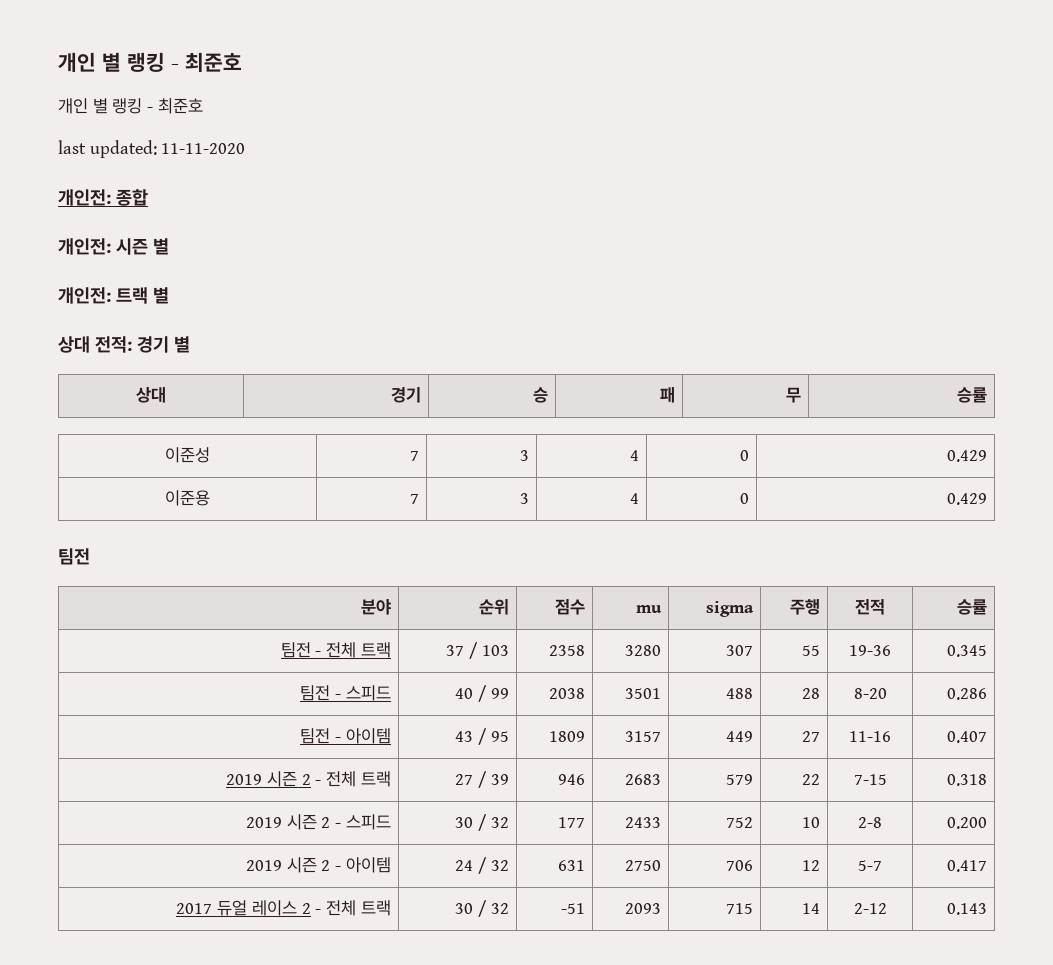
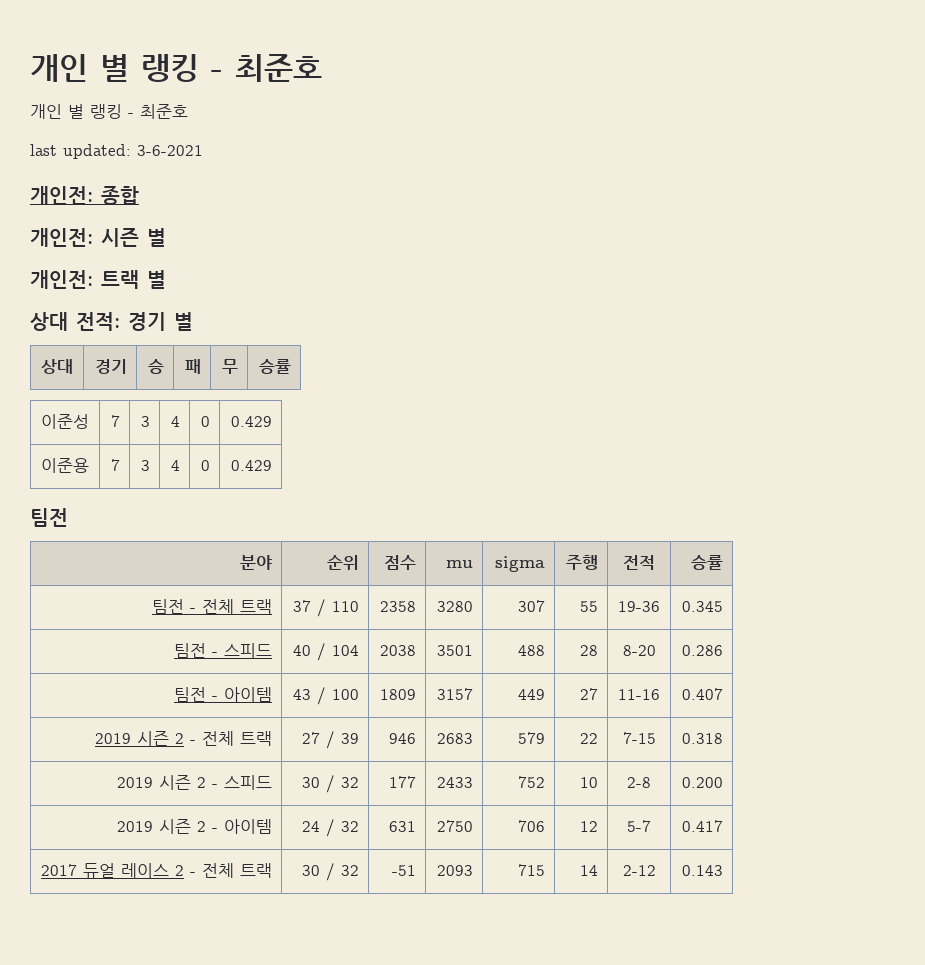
- last updated: 11-11-2020
+ last updated: 3-6-2021
- 팀전 - 전체 트랙 | 37 / 103 | 2358 | 3280 | 307 | 55 | 19-36 | 0.345
+ 팀전 - 전체 트랙 | 37 / 110 | 2358 | 3280 | 307 | 55 | 19-36 | 0.345
- 팀전 - 스피드 | 40 / 99 | 2038 | 3501 | 488 | 28 | 8-20 | 0.286
+ 팀전 - 스피드 | 40 / 104 | 2038 | 3501 | 488 | 28 | 8-20 | 0.286
- 팀전 - 아이템 | 43 / 95 | 1809 | 3157 | 449 | 27 | 11-16 | 0.407
+ 팀전 - 아이템 | 43 / 100 | 1809 | 3157 | 449 | 27 | 11-16 | 0.407

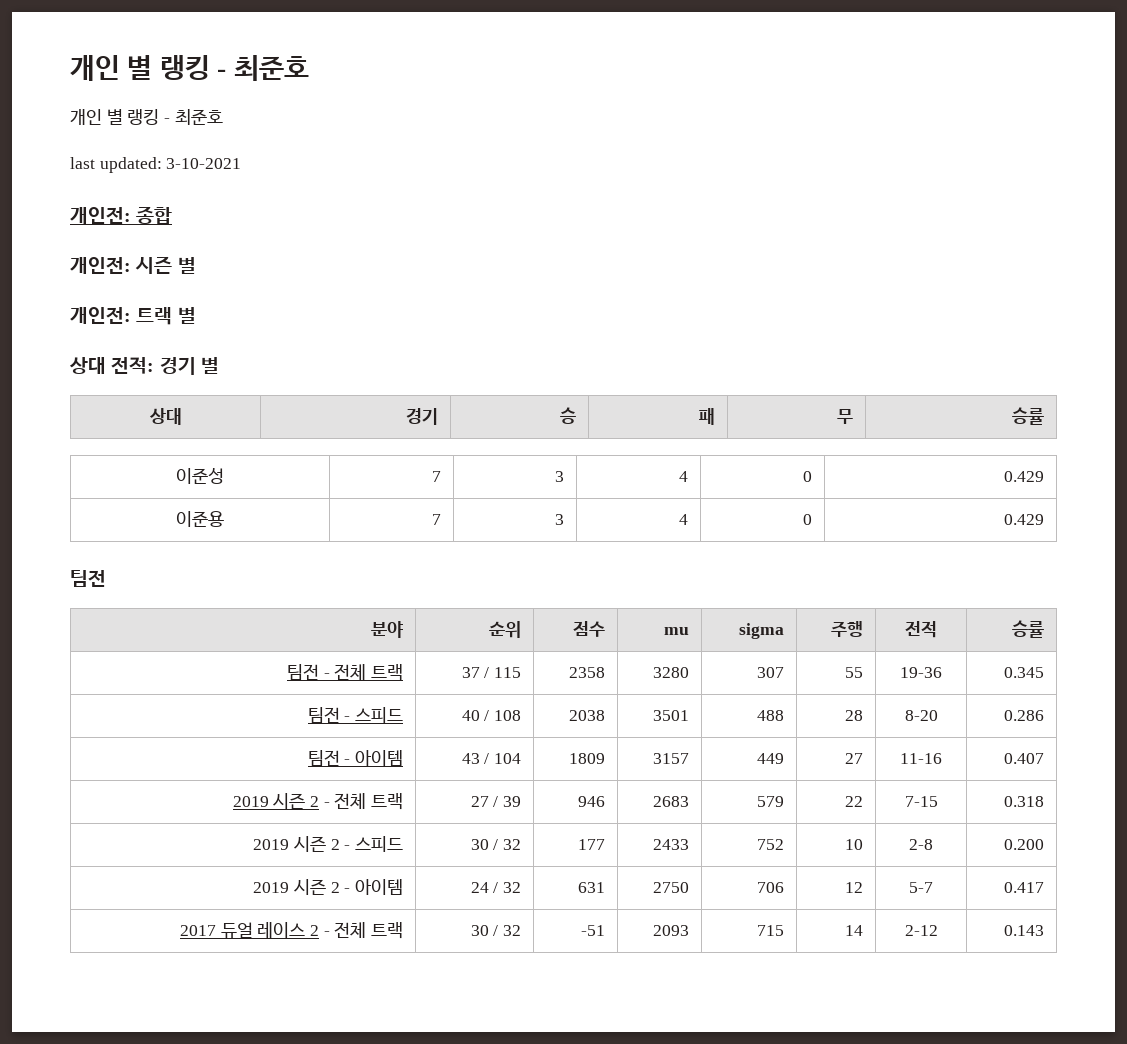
- last updated: 3-6-2021
+ last updated: 3-10-2021
- 팀전 - 전체 트랙 | 37 / 110 | 2358 | 3280 | 307 | 55 | 19-36 | 0.345
+ 팀전 - 전체 트랙 | 37 / 115 | 2358 | 3280 | 307 | 55 | 19-36 | 0.345
- 팀전 - 스피드 | 40 / 104 | 2038 | 3501 | 488 | 28 | 8-20 | 0.286
+ 팀전 - 스피드 | 40 / 108 | 2038 | 3501 | 488 | 28 | 8-20 | 0.286
- 팀전 - 아이템 | 43 / 100 | 1809 | 3157 | 449 | 27 | 11-16 | 0.407
+ 팀전 - 아이템 | 43 / 104 | 1809 | 3157 | 449 | 27 | 11-16 | 0.407

